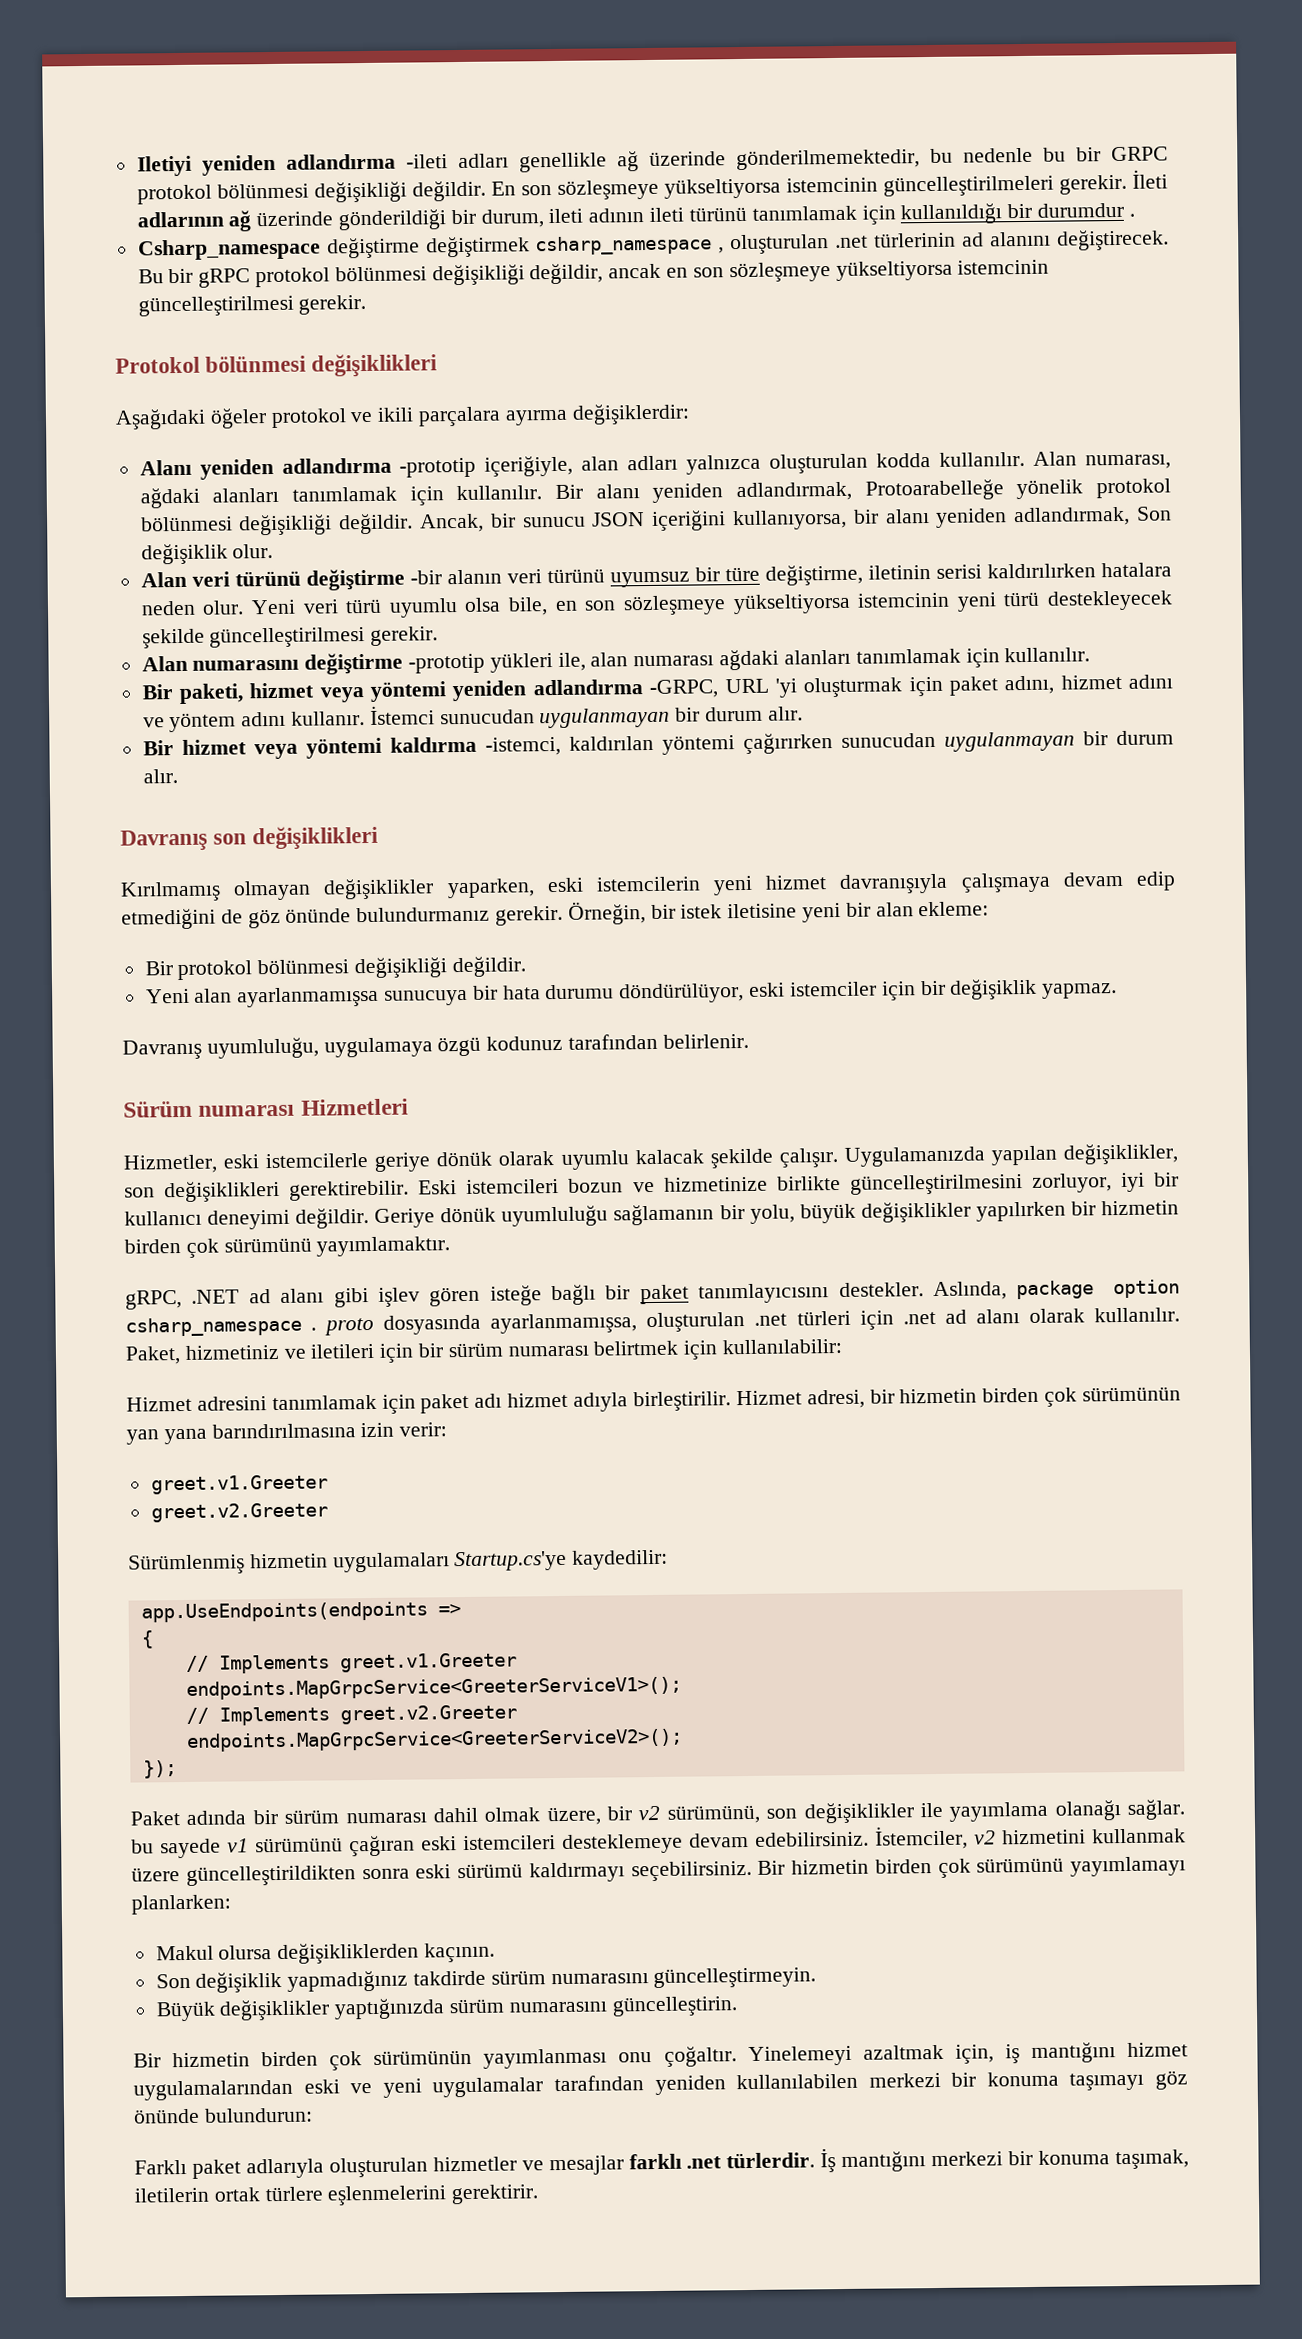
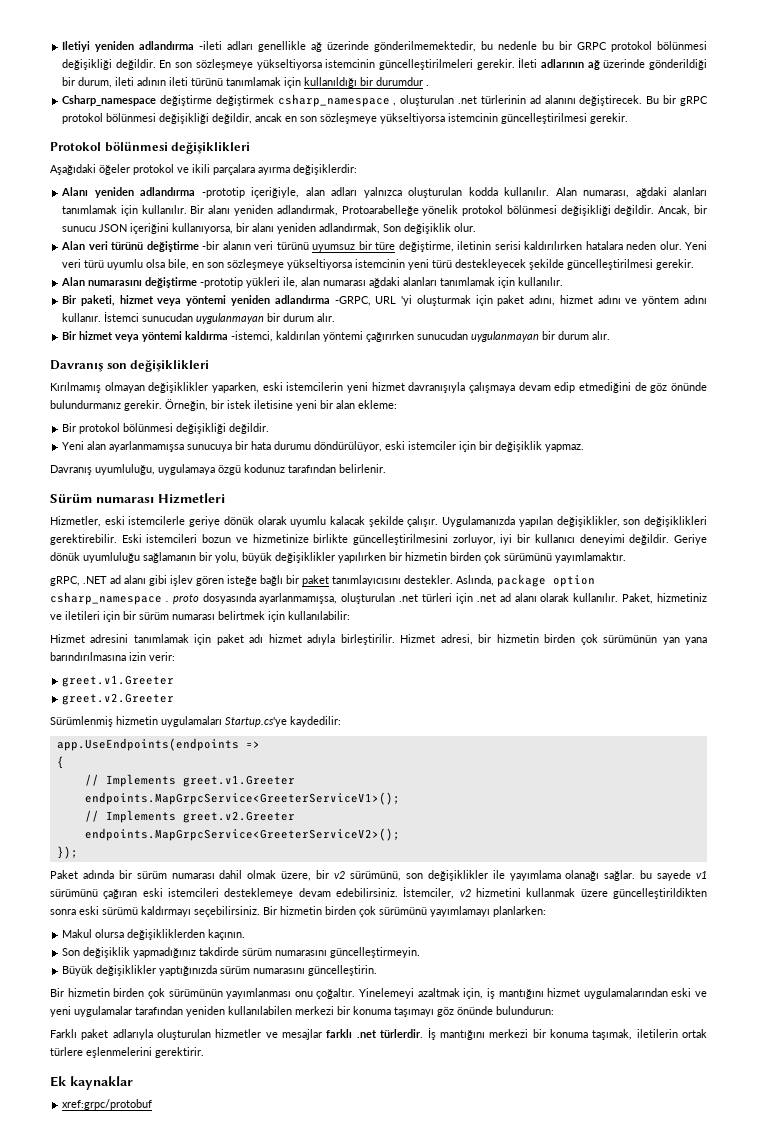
+ Ek kaynaklar
+ xref:grpc/protobuf

